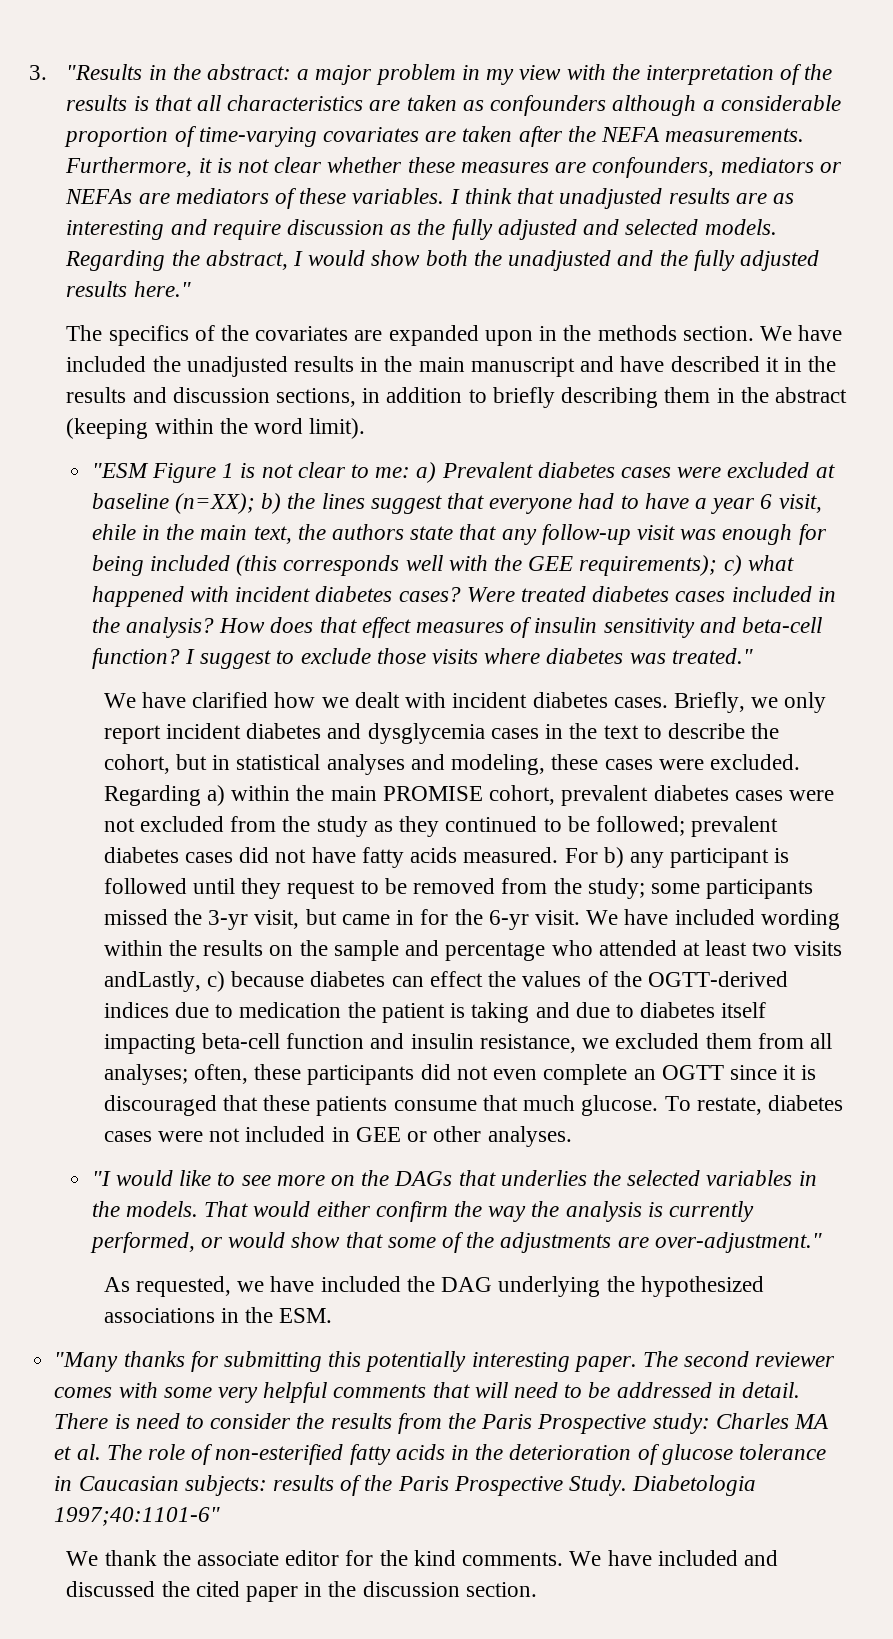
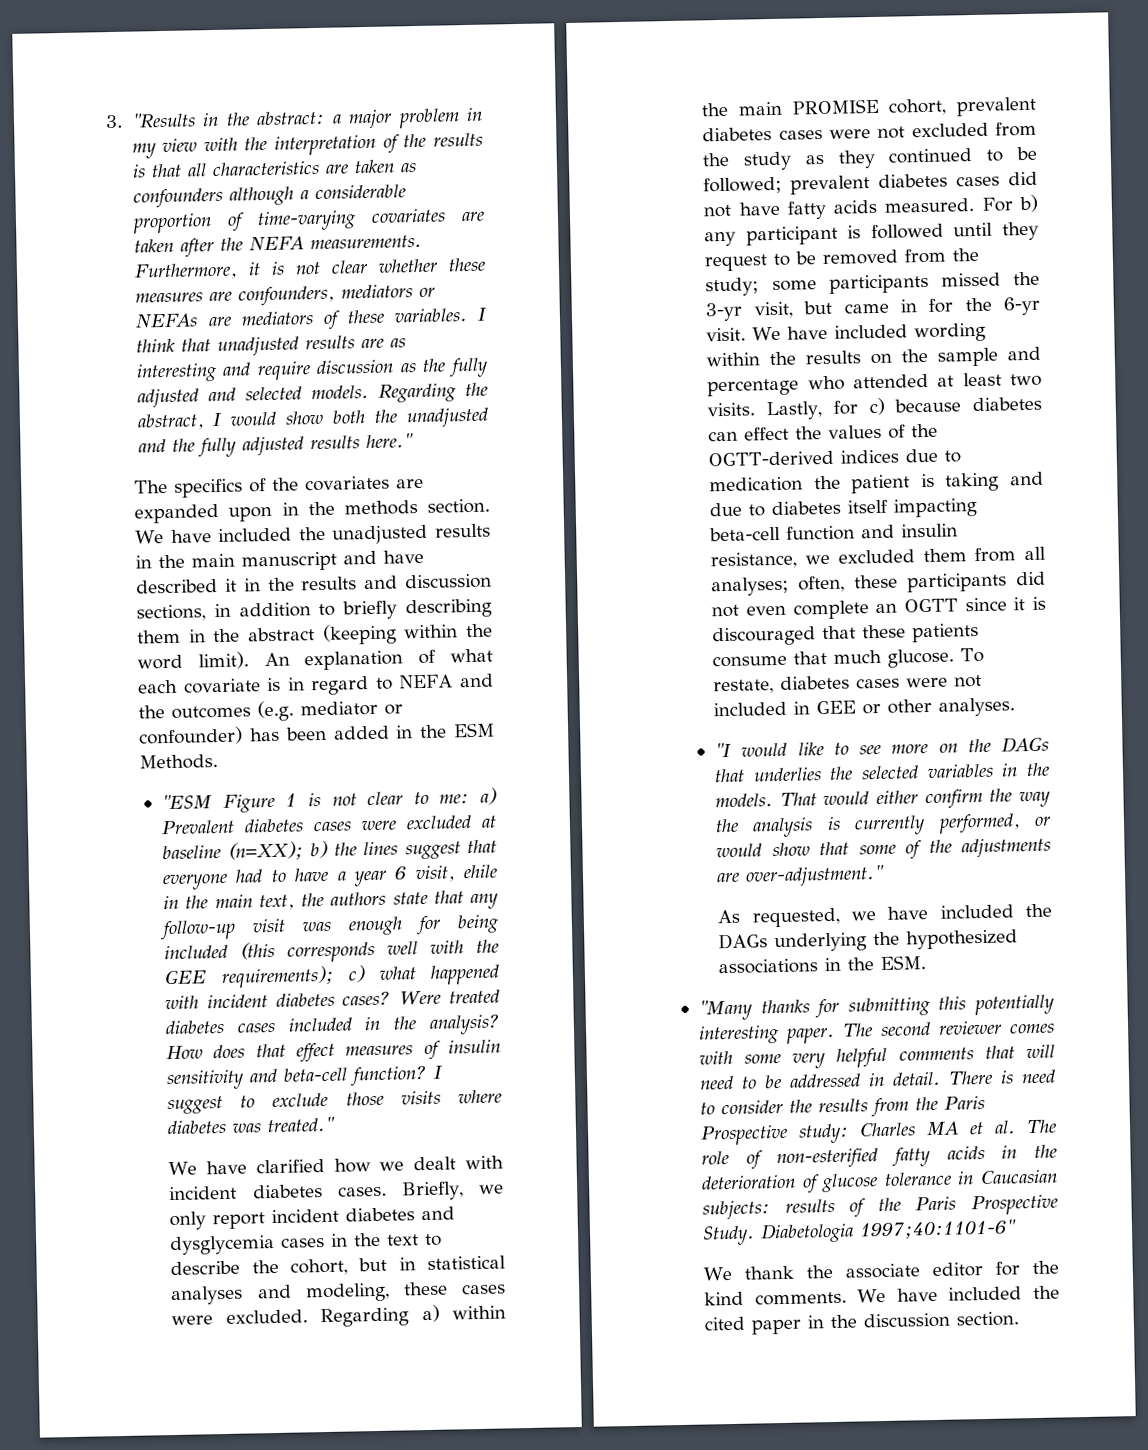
+ An explanation of what each covariate is in regard to NEFA and the outcomes (e.g. mediator or confounder) has been added in the ESM Methods.
- We have included wording within the results on the sample and percentage who attended at least two visits andLastly, c) because diabetes can effect the values of the OGTT-derived indices due to medication the patient is taking and due to diabetes itself impacting beta-cell function and insulin resistance, we excluded them from all analyses;
+ We have included wording within the results on the sample and percentage who attended at least two visits. Lastly, for c) because diabetes can effect the values of the OGTT-derived indices due to medication the patient is taking and due to diabetes itself impacting beta-cell function and insulin resistance, we excluded them from all analyses;
- As requested, we have included the DAG underlying the hypothesized associations in the ESM.
+ As requested, we have included the DAGs underlying the hypothesized associations in the ESM.
- We have included and discussed the cited paper in the discussion section.
+ We have included the cited paper in the discussion section.

